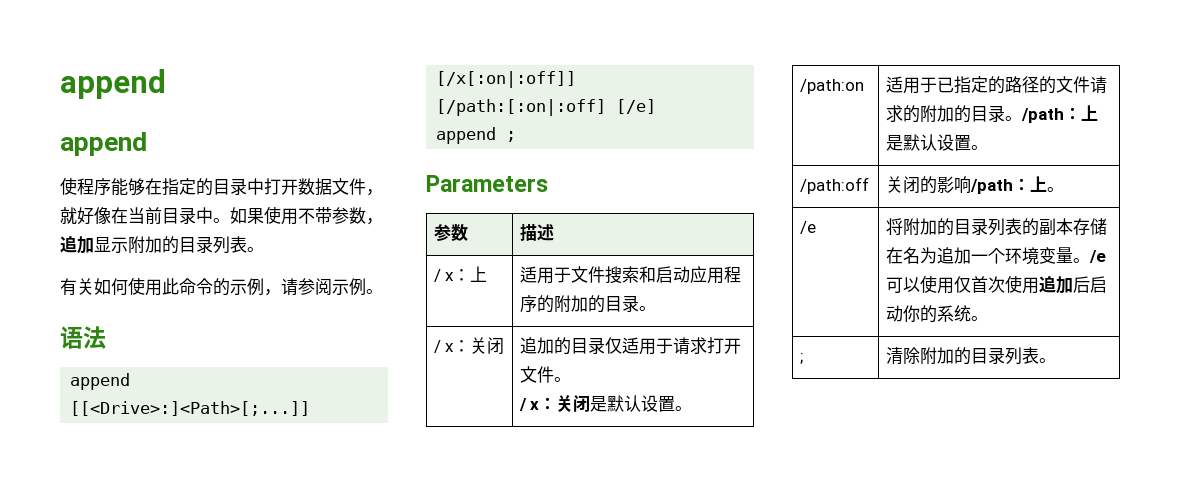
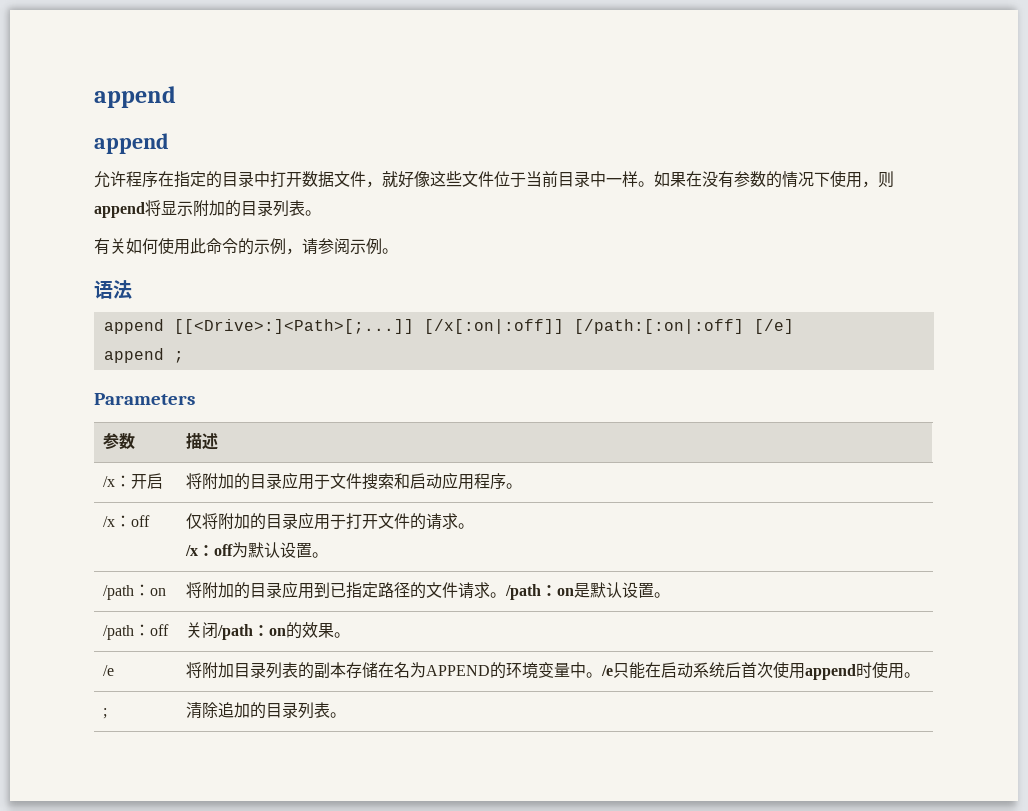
- 使程序能够在指定的目录中打开数据文件，就好像在当前目录中。如果使用不带参数，追加显示附加的目录列表。
+ 允许程序在指定的目录中打开数据文件，就好像这些文件位于当前目录中一样。如果在没有参数的情况下使用，则append将显示附加的目录列表。
- / x：上 | 适用于文件搜索和启动应用程序的附加的目录。
- / x：关闭 | 追加的目录仅适用于请求打开文件。
- / x：关闭是默认设置。
- /path:on | 适用于已指定的路径的文件请求的附加的目录。/path：上是默认设置。
- /path:off | 关闭的影响/path：上。
+ /x：开启 | 将附加的目录应用于文件搜索和启动应用程序。
+ /x：off | 仅将附加的目录应用于打开文件的请求。
+ /x：off为默认设置。
+ /path：on | 将附加的目录应用到已指定路径的文件请求。/path：on是默认设置。
+ /path：off | 关闭/path：on的效果。
- /e | 将附加的目录列表的副本存储在名为追加一个环境变量。/e可以使用仅首次使用追加后启动你的系统。
+ /e | 将附加目录列表的副本存储在名为APPEND的环境变量中。/e只能在启动系统后首次使用append时使用。
- ; | 清除附加的目录列表。
+ ; | 清除追加的目录列表。

